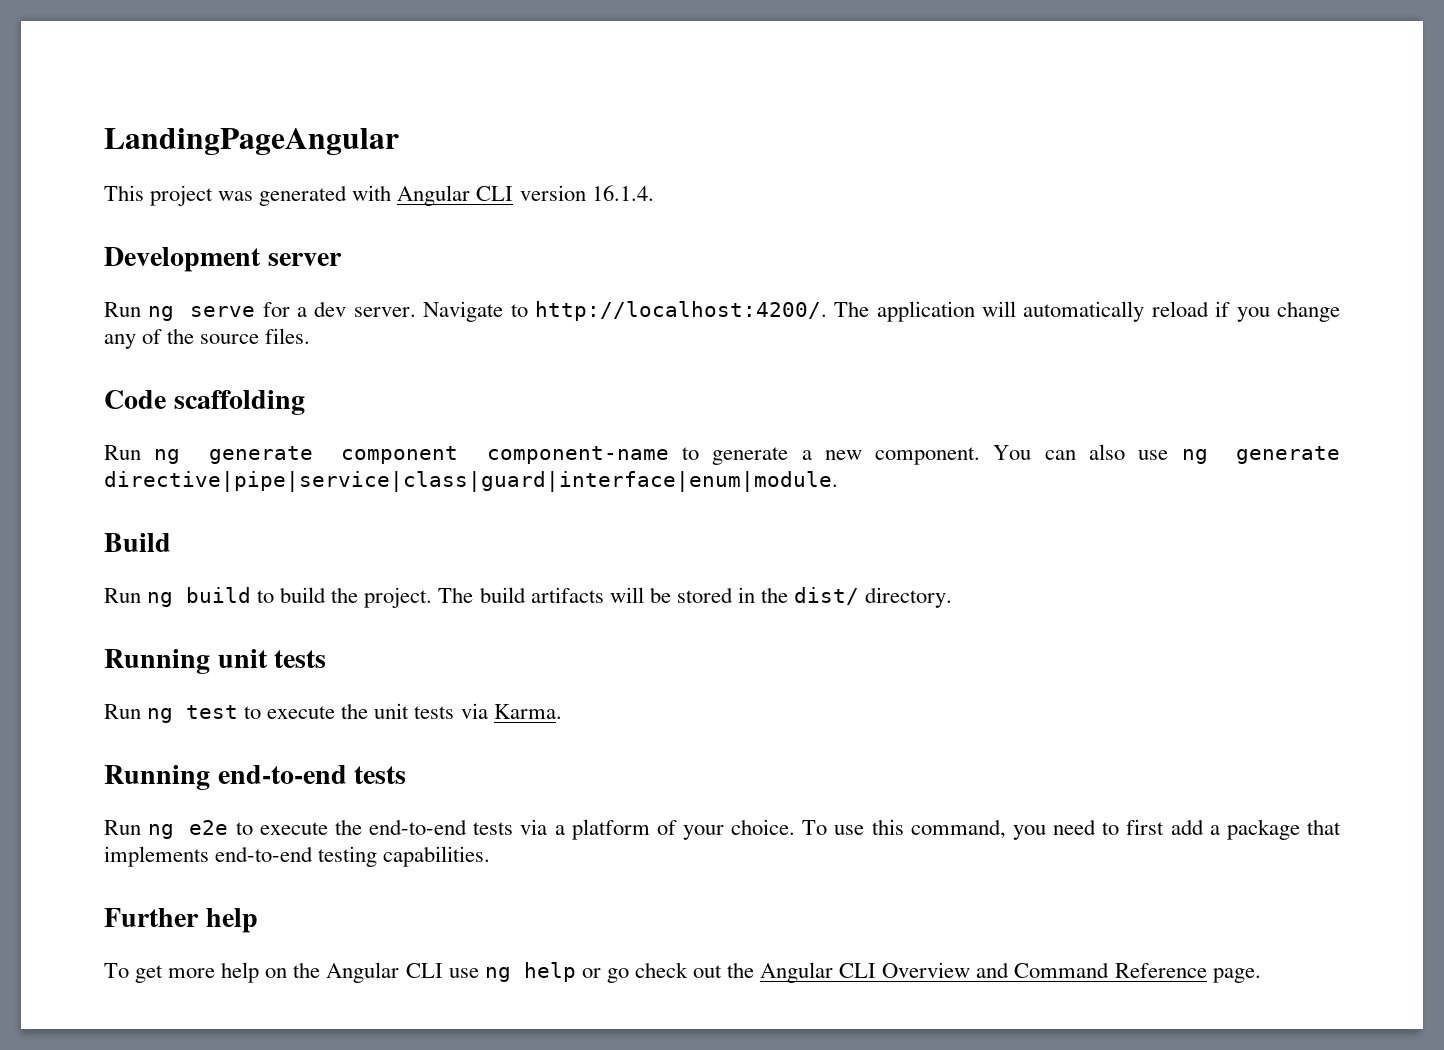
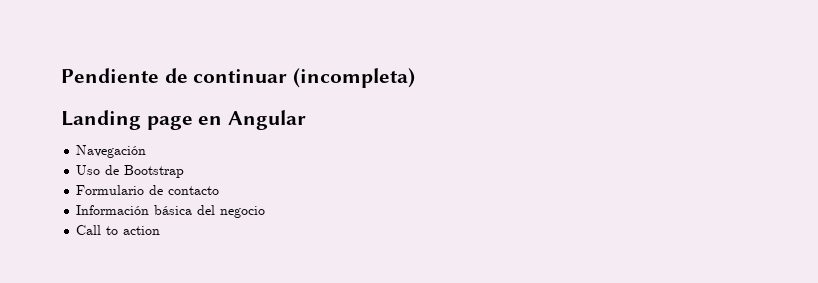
- LandingPageAngular
- This project was generated with Angular CLI version 16.1.4.
- Development server
- Run ng serve for a dev server. Navigate to http://localhost:4200/. The application will automatically reload if you change any of the source files.
- Code scaffolding
- Run ng generate component component-name to generate a new component. You can also use ng generate directive|pipe|service|class|guard|interface|enum|module.
- Build
- Run ng build to build the project. The build artifacts will be stored in the dist/ directory.
- Running unit tests
- Run ng test to execute the unit tests via Karma.
- Running end-to-end tests
- Run ng e2e to execute the end-to-end tests via a platform of your choice. To use this command, you need to first add a package that implements end-to-end testing capabilities.
- Further help
- To get more help on the Angular CLI use ng help or go check out the Angular CLI Overview and Command Reference page.
+ Pendiente de continuar (incompleta)
+ Landing page en Angular
+ Navegación
+ Uso de Bootstrap
+ Formulario de contacto
+ Información básica del negocio
+ Call to action

